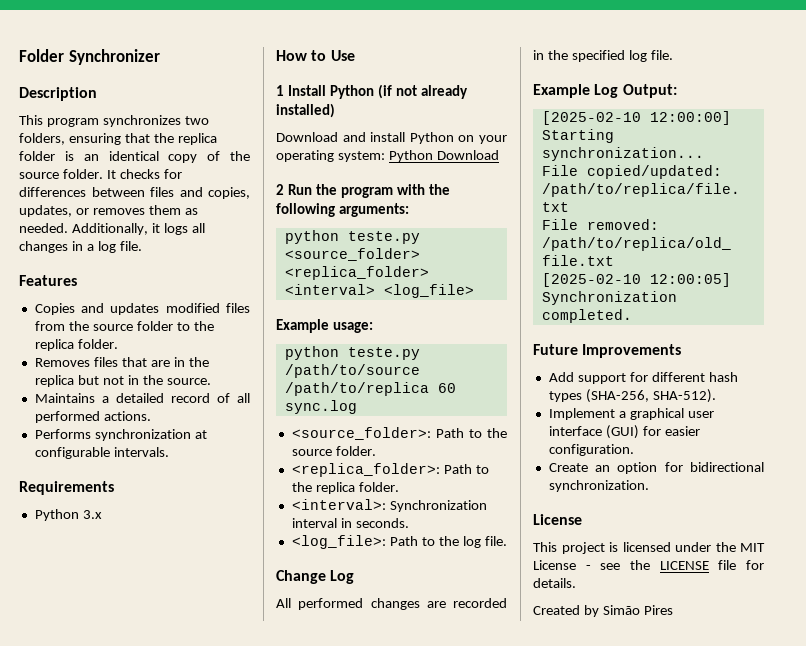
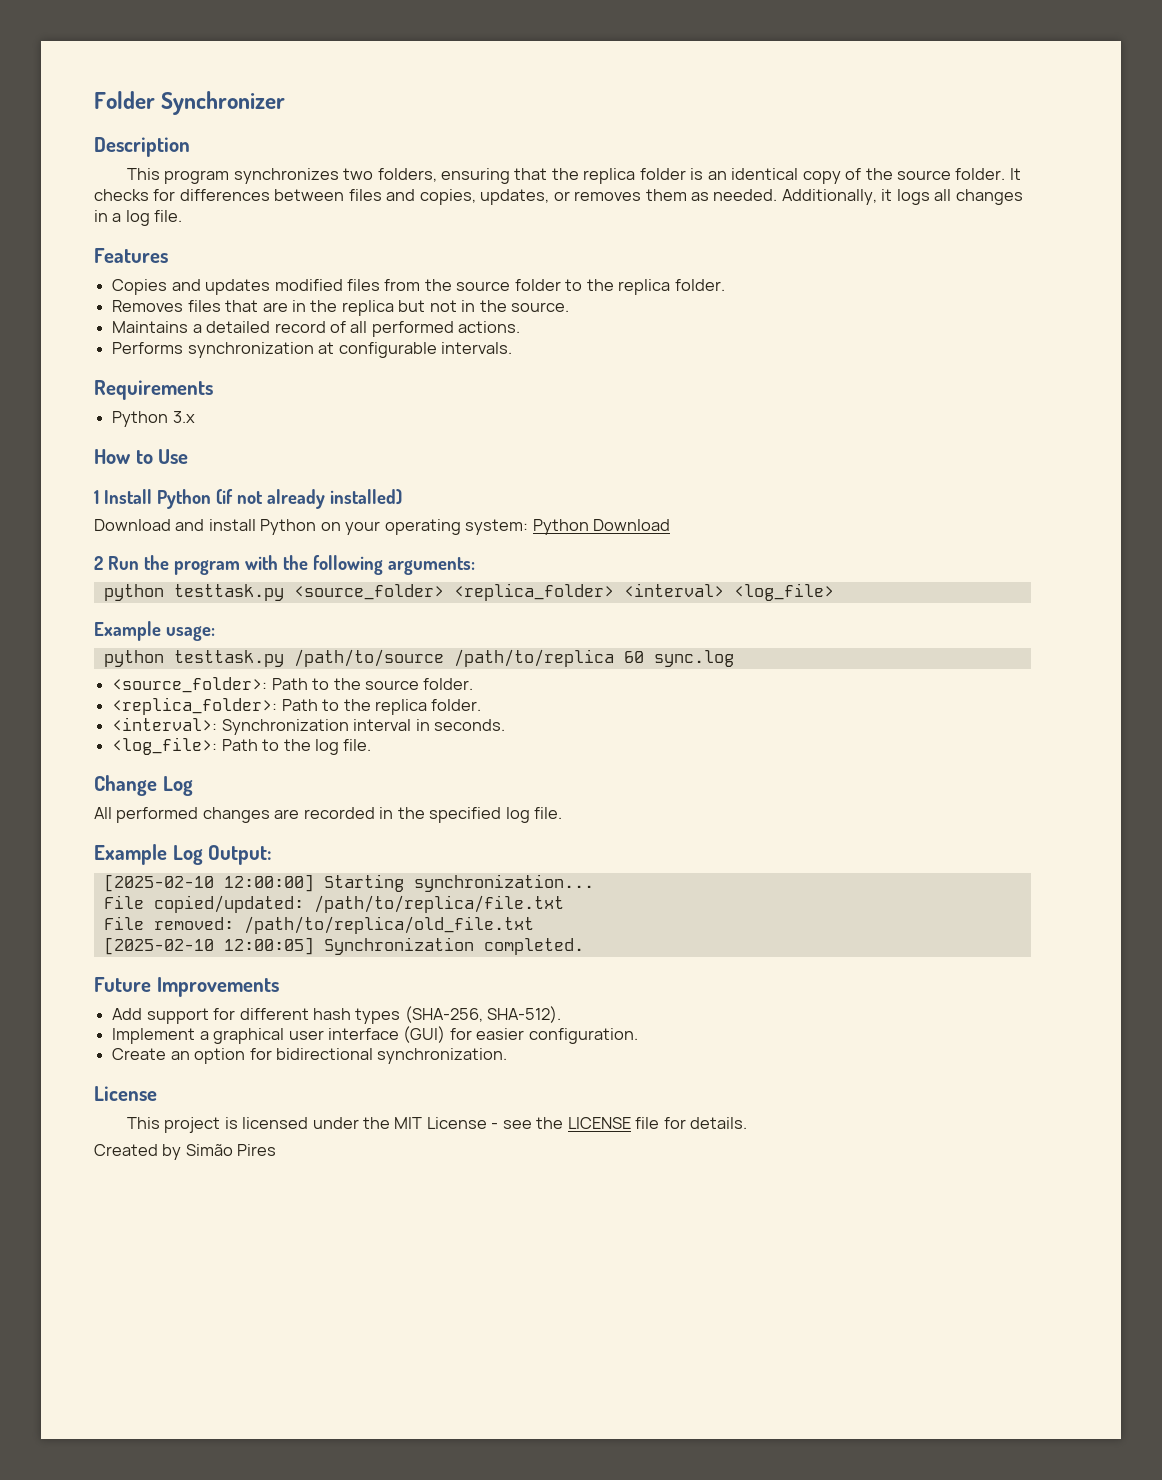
- python teste.py <source_folder> <replica_folder> <interval> <log_file>
+ python testtask.py <source_folder> <replica_folder> <interval> <log_file>
- python teste.py /path/to/source /path/to/replica 60 sync.log
+ python testtask.py /path/to/source /path/to/replica 60 sync.log

